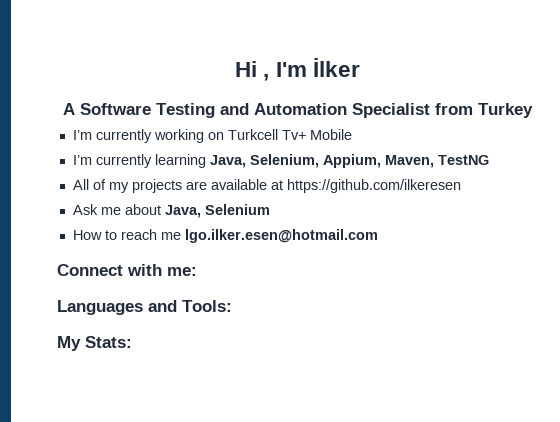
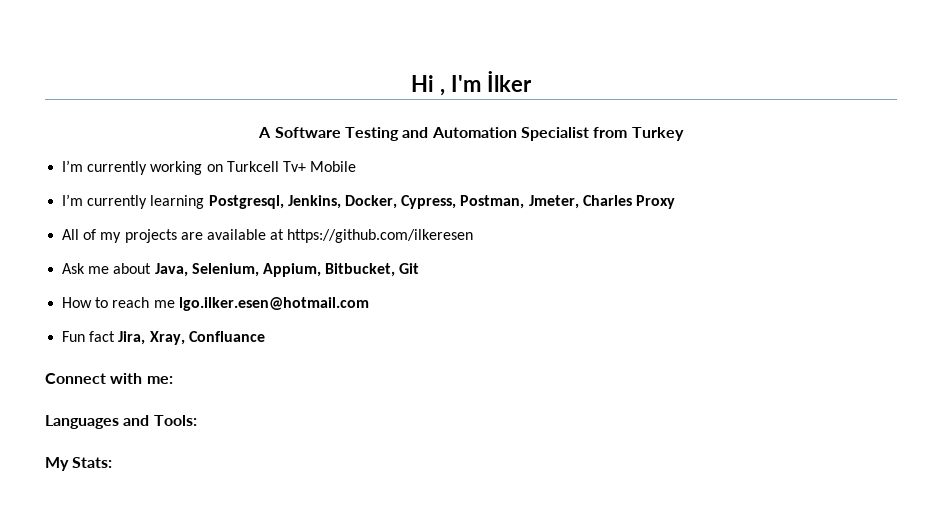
- I’m currently learning Java, Selenium, Appium, Maven, TestNG
+ I’m currently learning Postgresql, Jenkins, Docker, Cypress, Postman, Jmeter, Charles Proxy
- Ask me about Java, Selenium
+ Ask me about Java, Selenium, Appium, Bitbucket, Git
+ Fun fact Jira, Xray, Confluance

